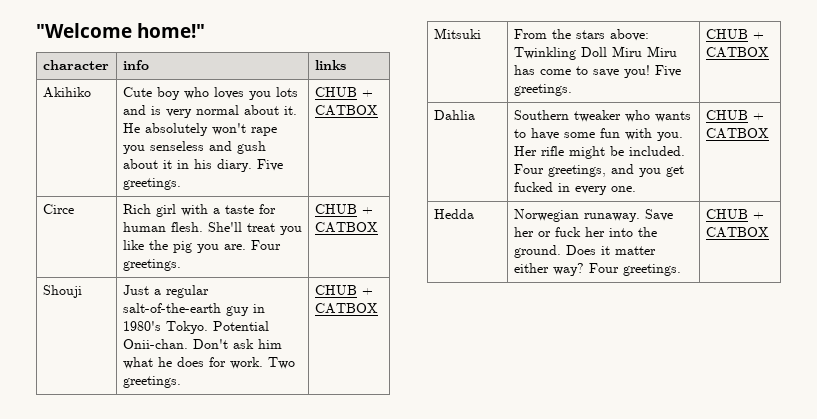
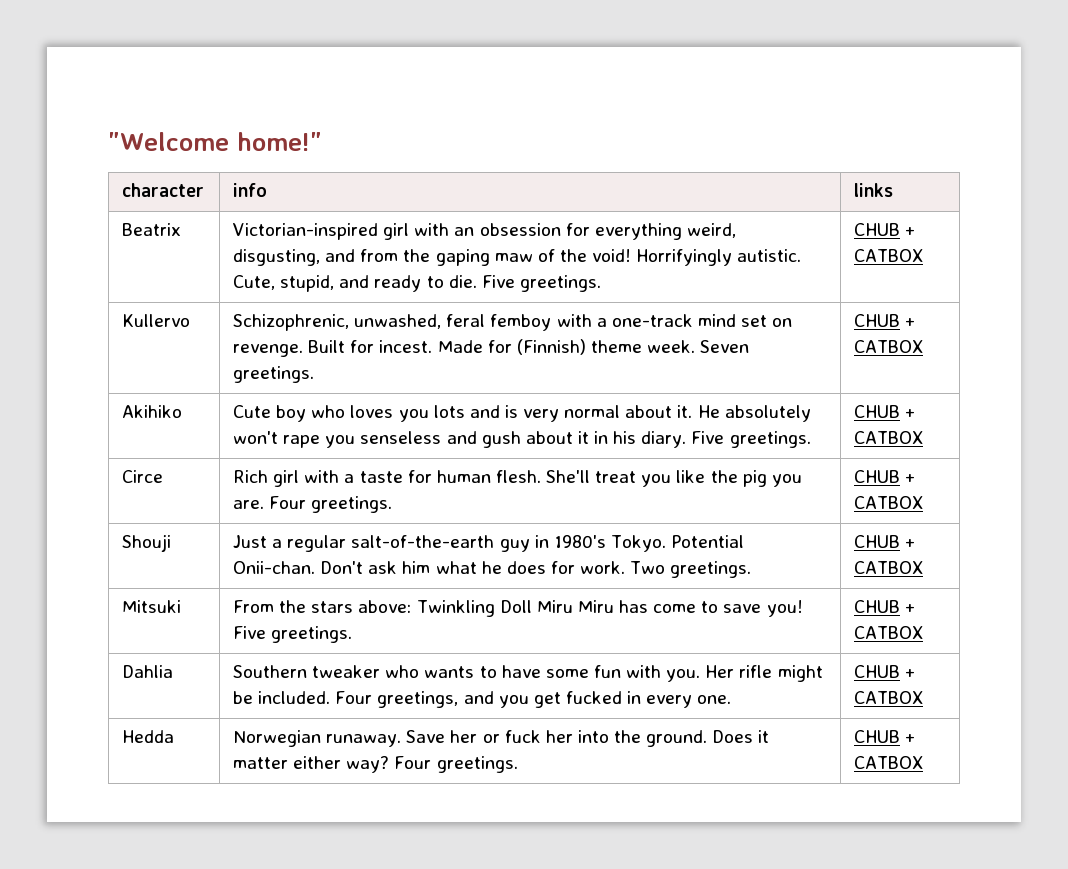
+ Beatrix | Victorian-inspired girl with an obsession for everything weird, disgusting, and from the gaping maw of the void! Horrifyingly autistic. Cute, stupid, and ready to die. Five greetings. | CHUB + CATBOX
+ Kullervo | Schizophrenic, unwashed, feral femboy with a one-track mind set on revenge. Built for incest. Made for (Finnish) theme week. Seven greetings. | CHUB + CATBOX

